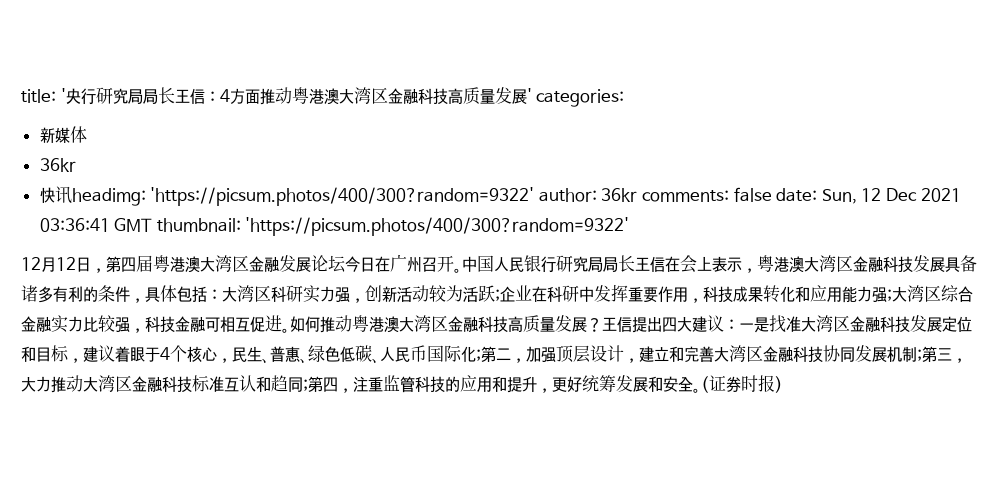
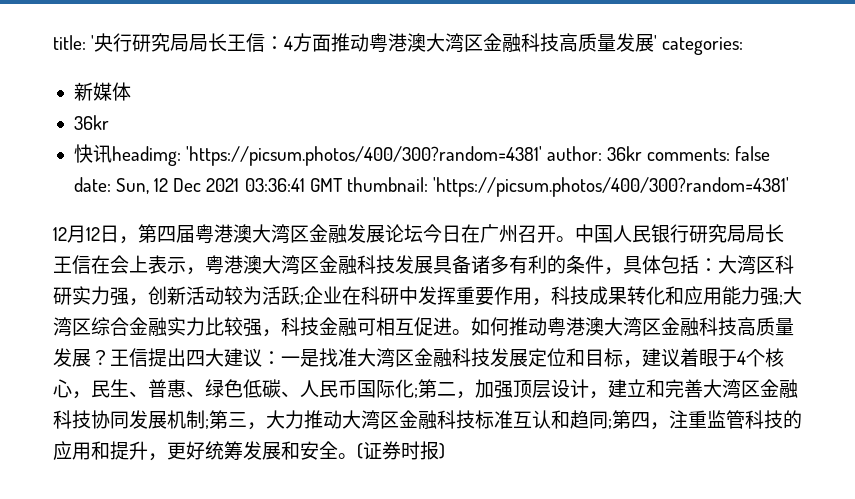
- 快讯headimg: 'https://picsum.photos/400/300?random=9322' author: 36kr comments: false date: Sun, 12 Dec 2021 03:36:41 GMT thumbnail: 'https://picsum.photos/400/300?random=9322'
+ 快讯headimg: 'https://picsum.photos/400/300?random=4381' author: 36kr comments: false date: Sun, 12 Dec 2021 03:36:41 GMT thumbnail: 'https://picsum.photos/400/300?random=4381'

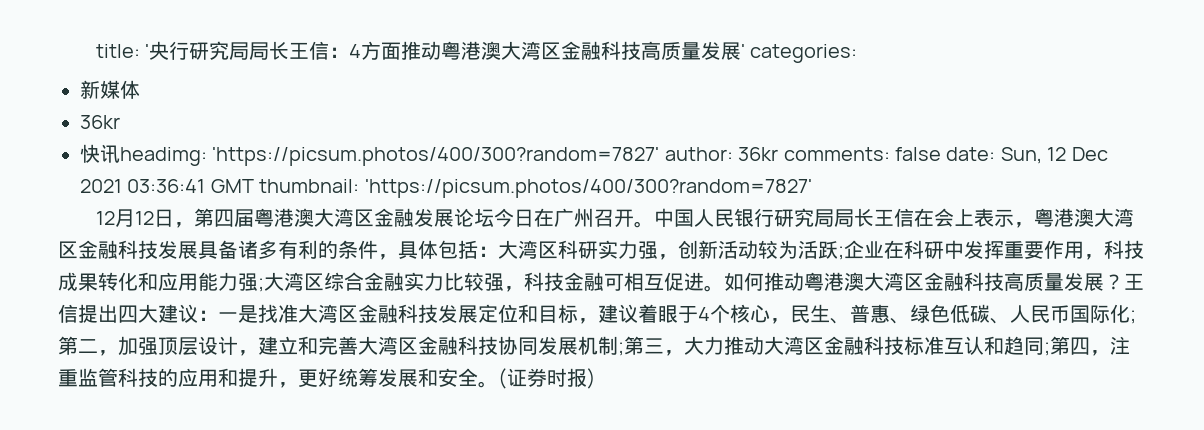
- 快讯headimg: 'https://picsum.photos/400/300?random=4381' author: 36kr comments: false date: Sun, 12 Dec 2021 03:36:41 GMT thumbnail: 'https://picsum.photos/400/300?random=4381'
+ 快讯headimg: 'https://picsum.photos/400/300?random=7827' author: 36kr comments: false date: Sun, 12 Dec 2021 03:36:41 GMT thumbnail: 'https://picsum.photos/400/300?random=7827'

